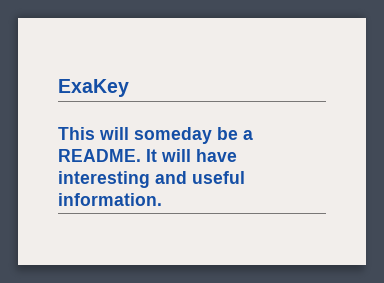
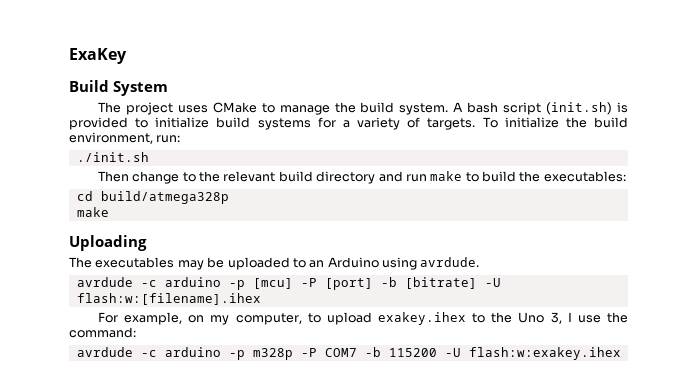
- This will someday be a README. It will have interesting and useful information.
+ Build System
+ The project uses CMake to manage the build system. A bash script (init.sh) is provided to initialize build systems for a variety of targets. To initialize the build environment, run:
+ ./init.sh
+ Then change to the relevant build directory and run make to build the executables:
+ cd build/atmega328p
+ make
+ Uploading
+ The executables may be uploaded to an Arduino using avrdude.
+ avrdude -c arduino -p [mcu] -P [port] -b [bitrate] -U flash:w:[filename].ihex
+ For example, on my computer, to upload exakey.ihex to the Uno 3, I use the command:
+ avrdude -c arduino -p m328p -P COM7 -b 115200 -U flash:w:exakey.ihex

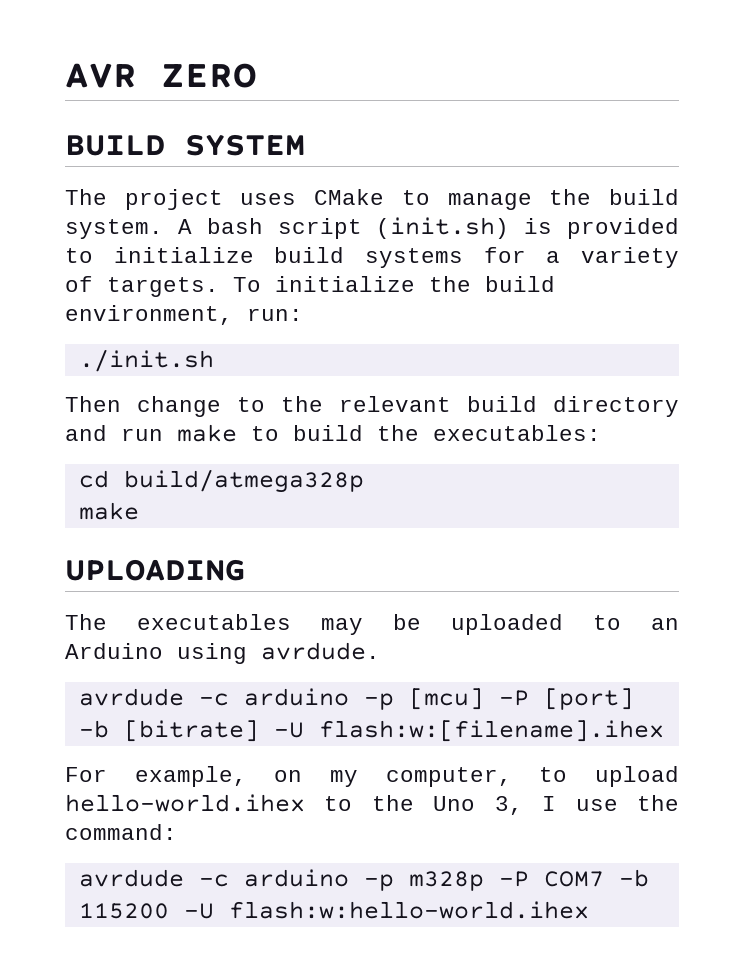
- ExaKey
- Build System
+ AVR ZERO
+ BUILD SYSTEM
- Uploading
+ UPLOADING
- For example, on my computer, to upload exakey.ihex to the Uno 3, I use the command:
+ For example, on my computer, to upload hello-world.ihex to the Uno 3, I use the command:
- avrdude -c arduino -p m328p -P COM7 -b 115200 -U flash:w:exakey.ihex
+ avrdude -c arduino -p m328p -P COM7 -b 115200 -U flash:w:hello-world.ihex

